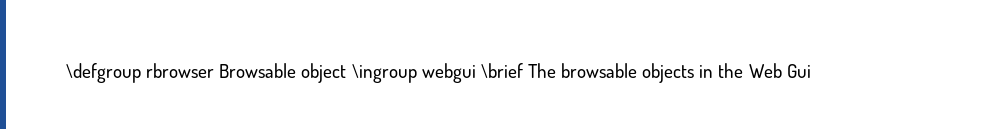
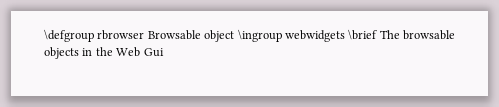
- \defgroup rbrowser Browsable object \ingroup webgui \brief The browsable objects in the Web Gui
+ \defgroup rbrowser Browsable object \ingroup webwidgets \brief The browsable objects in the Web Gui

